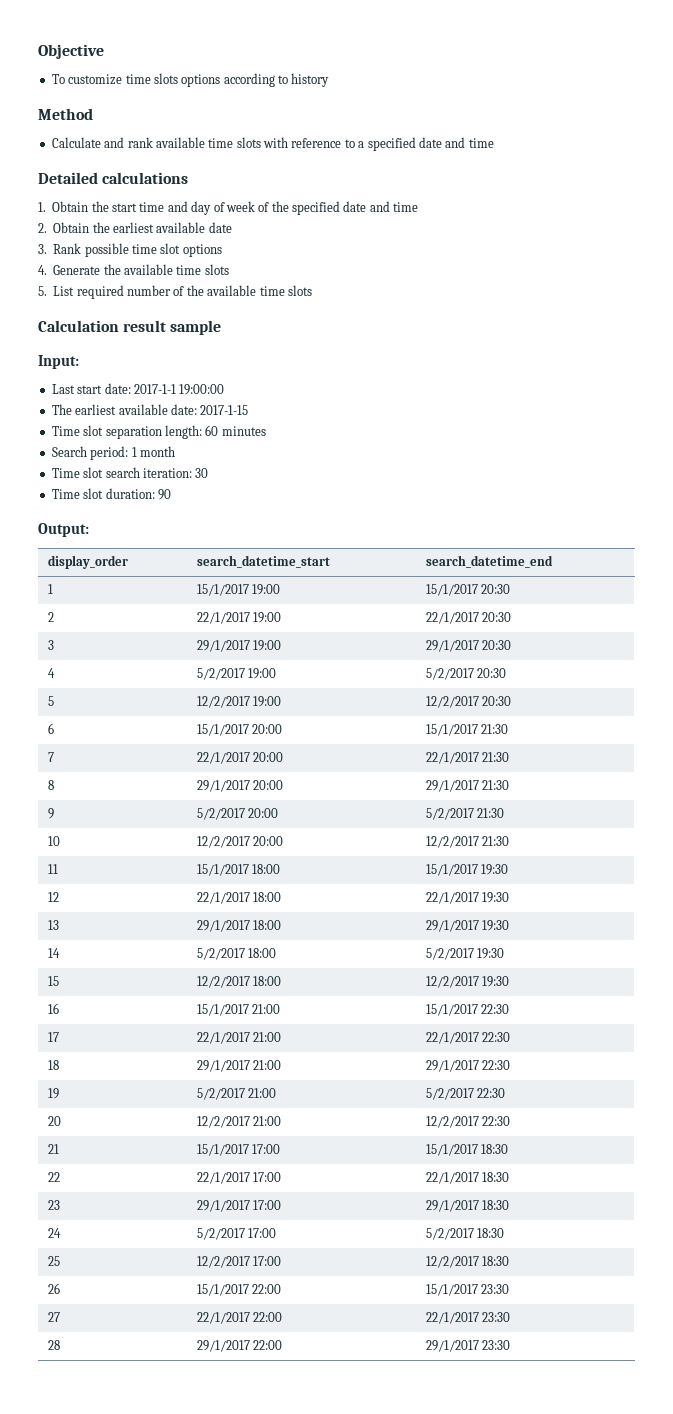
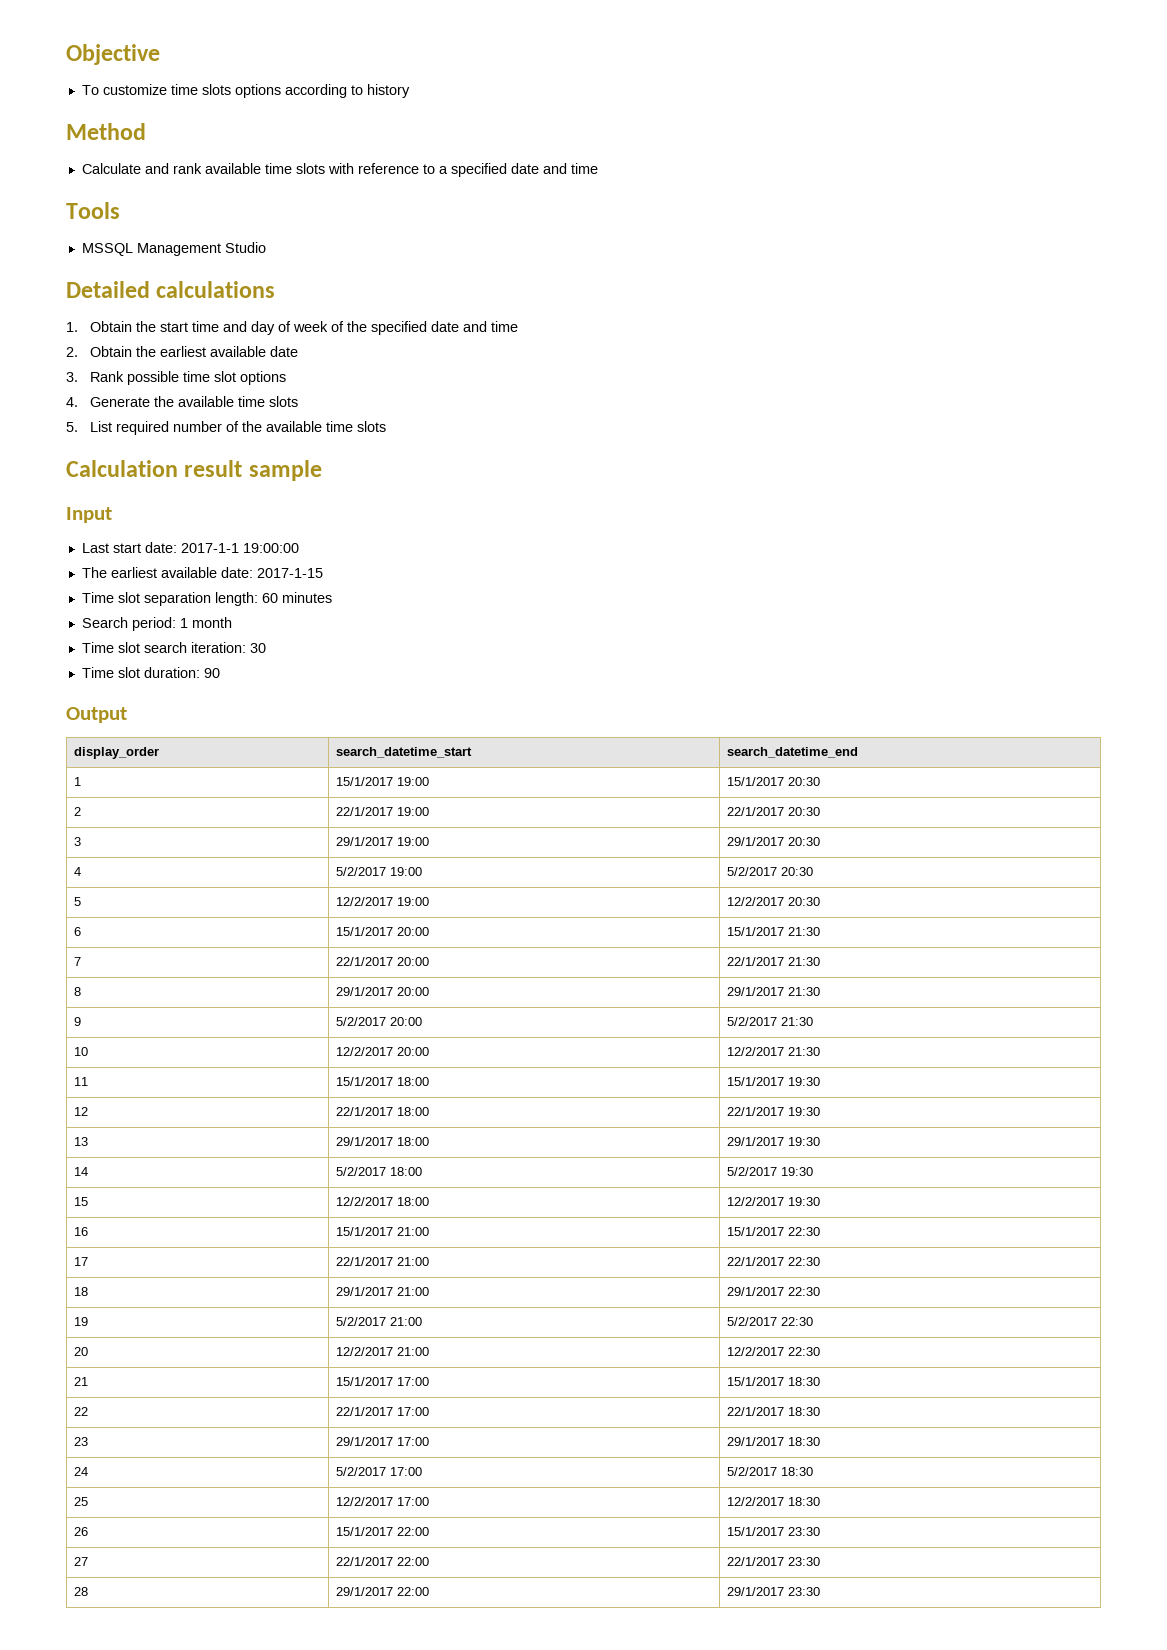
+ Tools
+ MSSQL Management Studio
- Input:
+ Input
- Output:
+ Output

